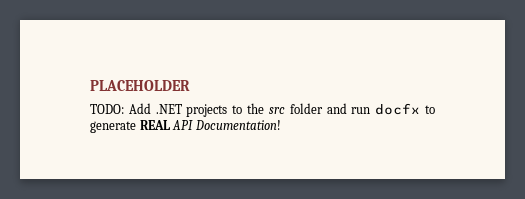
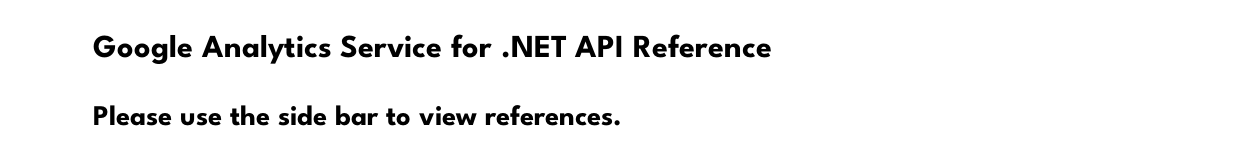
- PLACEHOLDER
- TODO: Add .NET projects to the src folder and run docfx to generate REAL API Documentation!
+ Google Analytics Service for .NET API Reference
+ Please use the side bar to view references.

